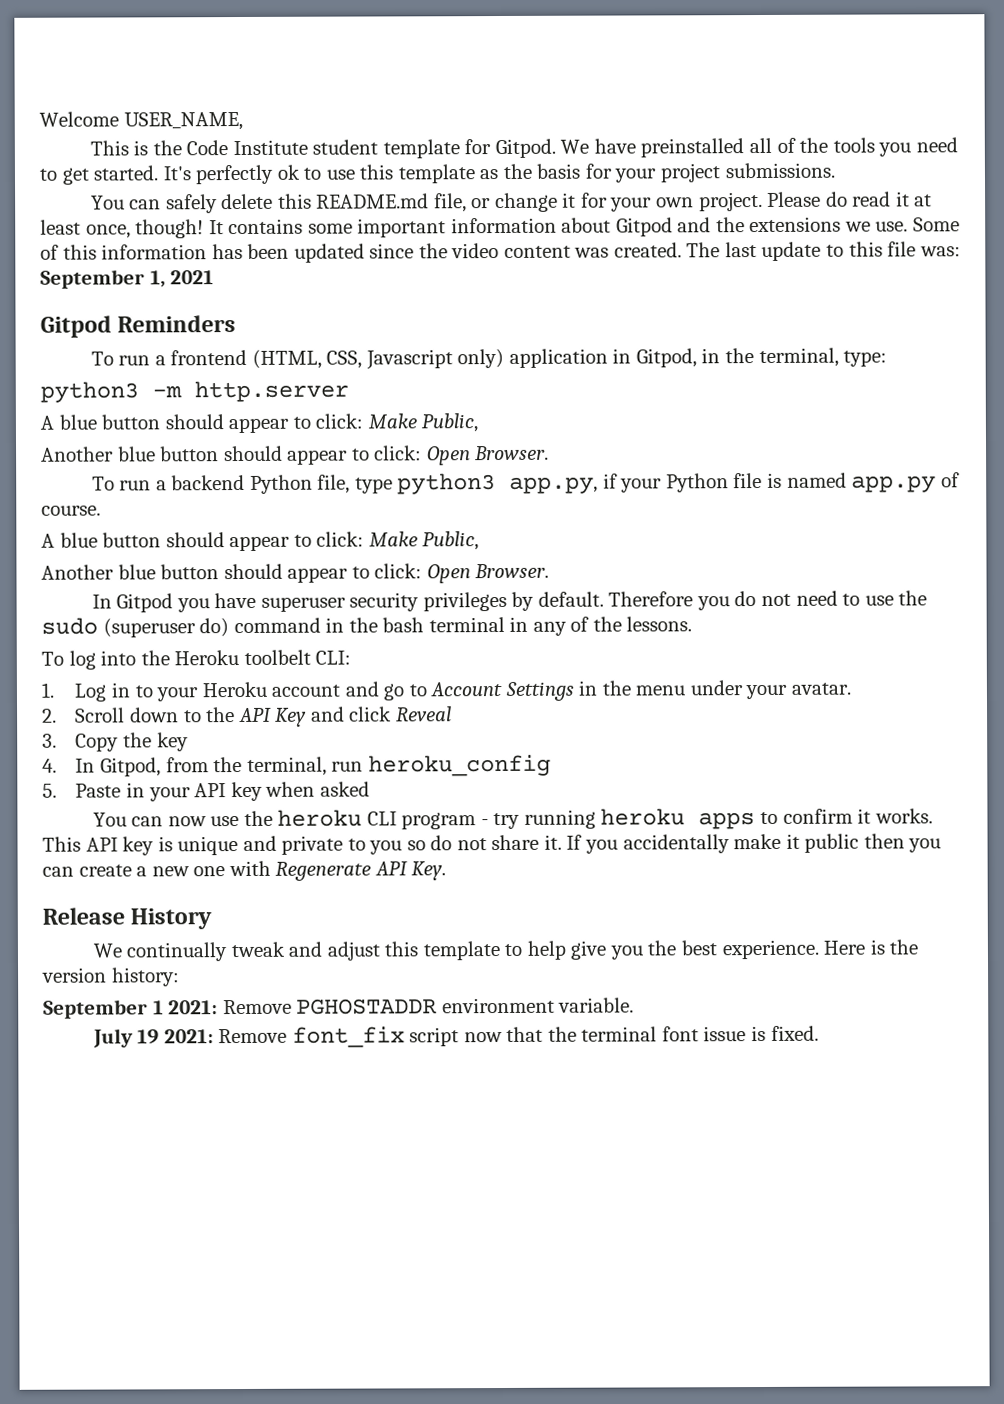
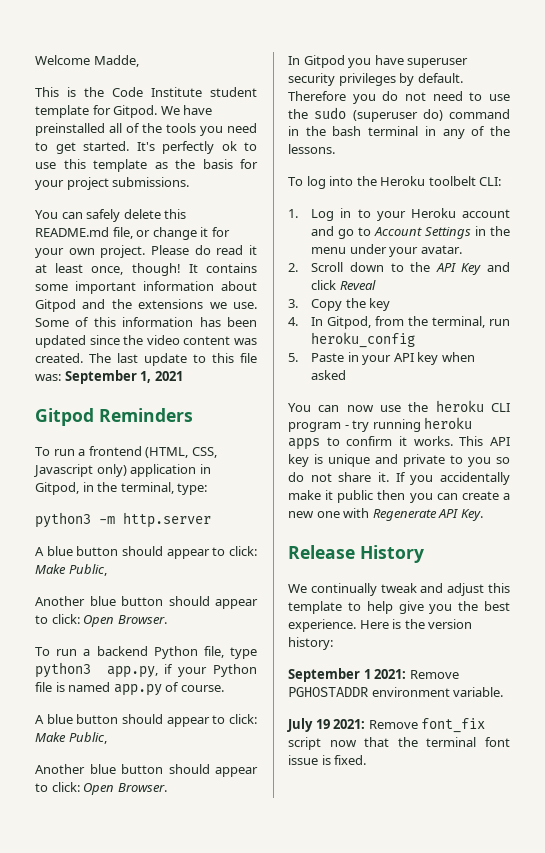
- Welcome USER_NAME,
+ Welcome Madde,

